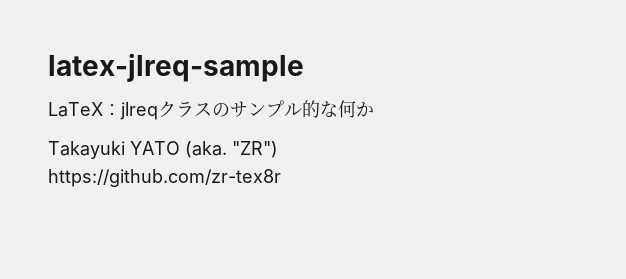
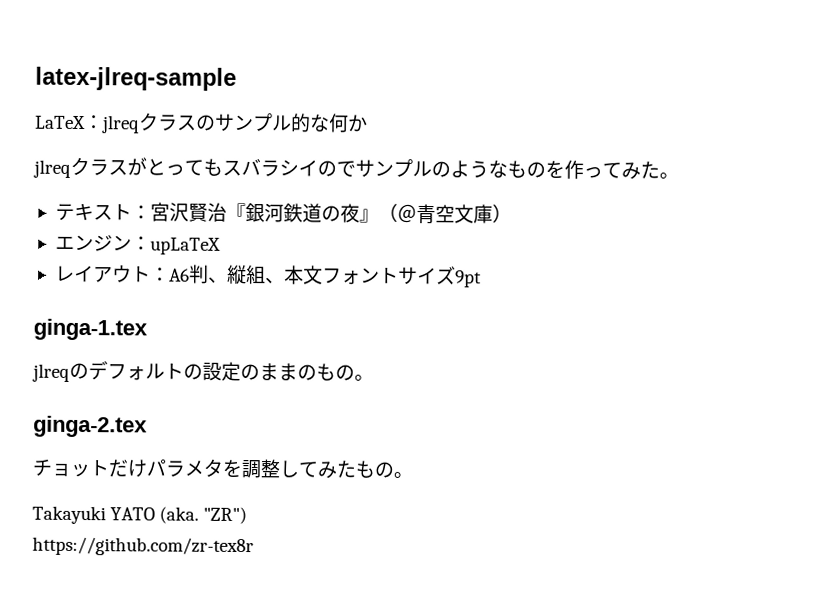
+ jlreqクラスがとってもスバラシイのでサンプルのようなものを作ってみた。
+ テキスト：宮沢賢治『銀河鉄道の夜』（＠青空文庫）
+ エンジン：upLaTeX
+ レイアウト：A6判、縦組、本文フォントサイズ9pt
+ ginga-1.tex
+ jlreqのデフォルトの設定のままのもの。
+ ginga-2.tex
+ チョットだけパラメタを調整してみたもの。

